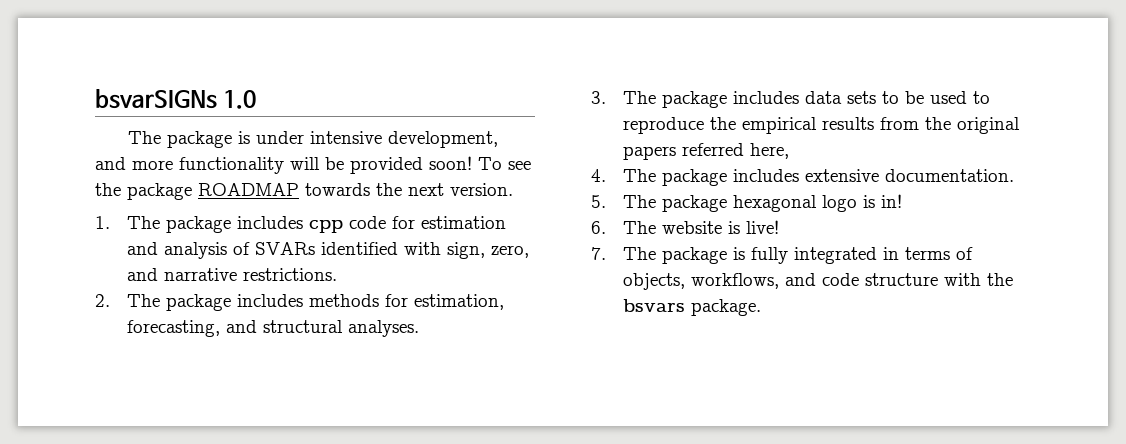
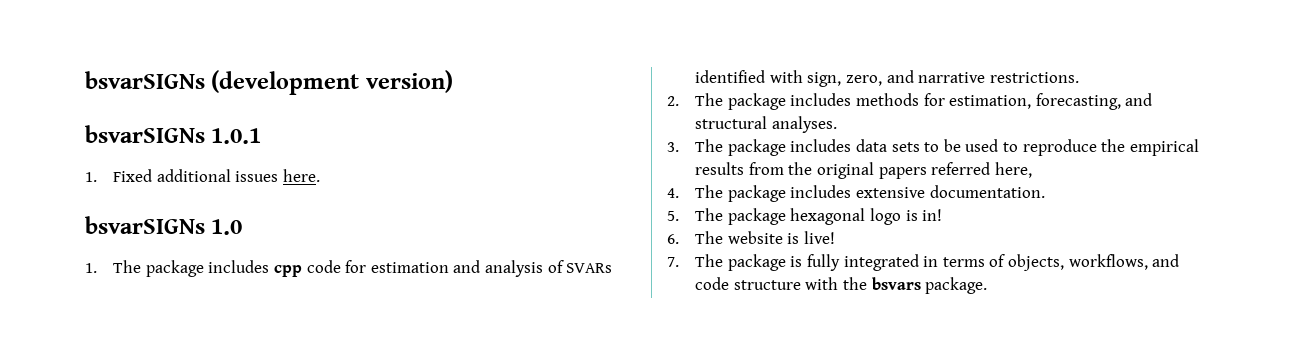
+ bsvarSIGNs (development version)
+ bsvarSIGNs 1.0.1
+ 1. Fixed additional issues here.
  bsvarSIGNs 1.0
- The package is under intensive development, and more functionality will be provided soon! To see the package ROADMAP towards the next version.

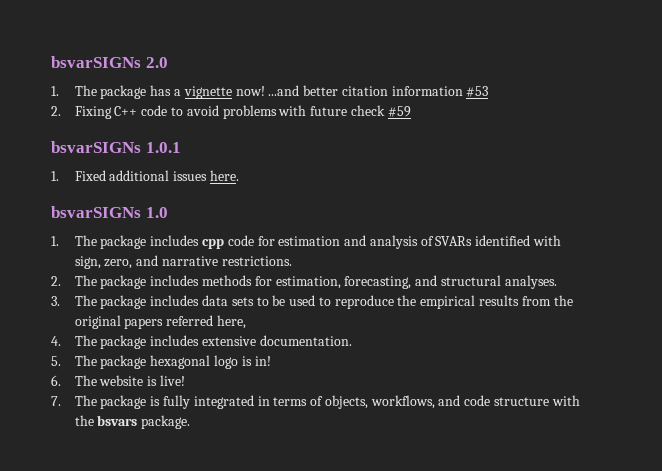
- bsvarSIGNs (development version)
+ bsvarSIGNs 2.0
+ 1. The package has a vignette now! ...and better citation information #53
+ 2. Fixing C++ code to avoid problems with future check #59

